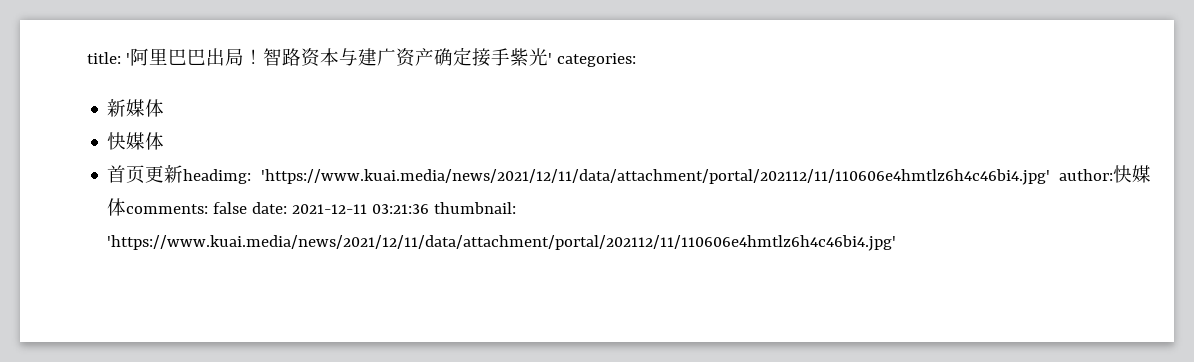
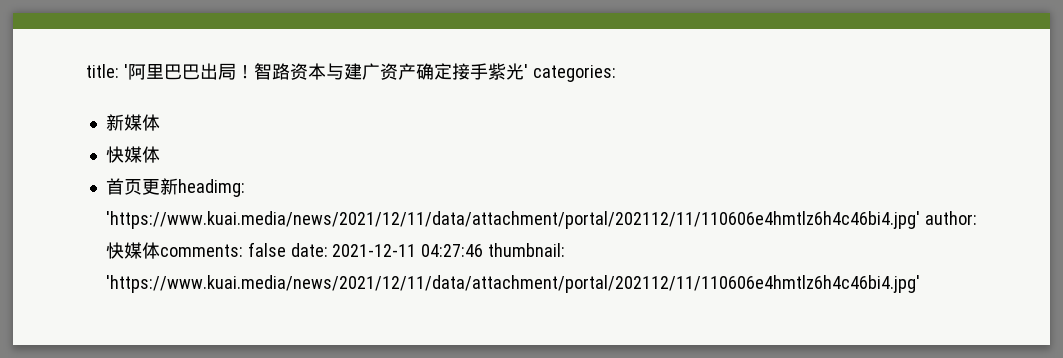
- 首页更新headimg: 'https://www.kuai.media/news/2021/12/11/data/attachment/portal/202112/11/110606e4hmtlz6h4c46bi4.jpg' author:快媒体comments: false date: 2021-12-11 03:21:36 thumbnail: 'https://www.kuai.media/news/2021/12/11/data/attachment/portal/202112/11/110606e4hmtlz6h4c46bi4.jpg'
+ 首页更新headimg: 'https://www.kuai.media/news/2021/12/11/data/attachment/portal/202112/11/110606e4hmtlz6h4c46bi4.jpg' author:快媒体comments: false date: 2021-12-11 04:27:46 thumbnail: 'https://www.kuai.media/news/2021/12/11/data/attachment/portal/202112/11/110606e4hmtlz6h4c46bi4.jpg'

